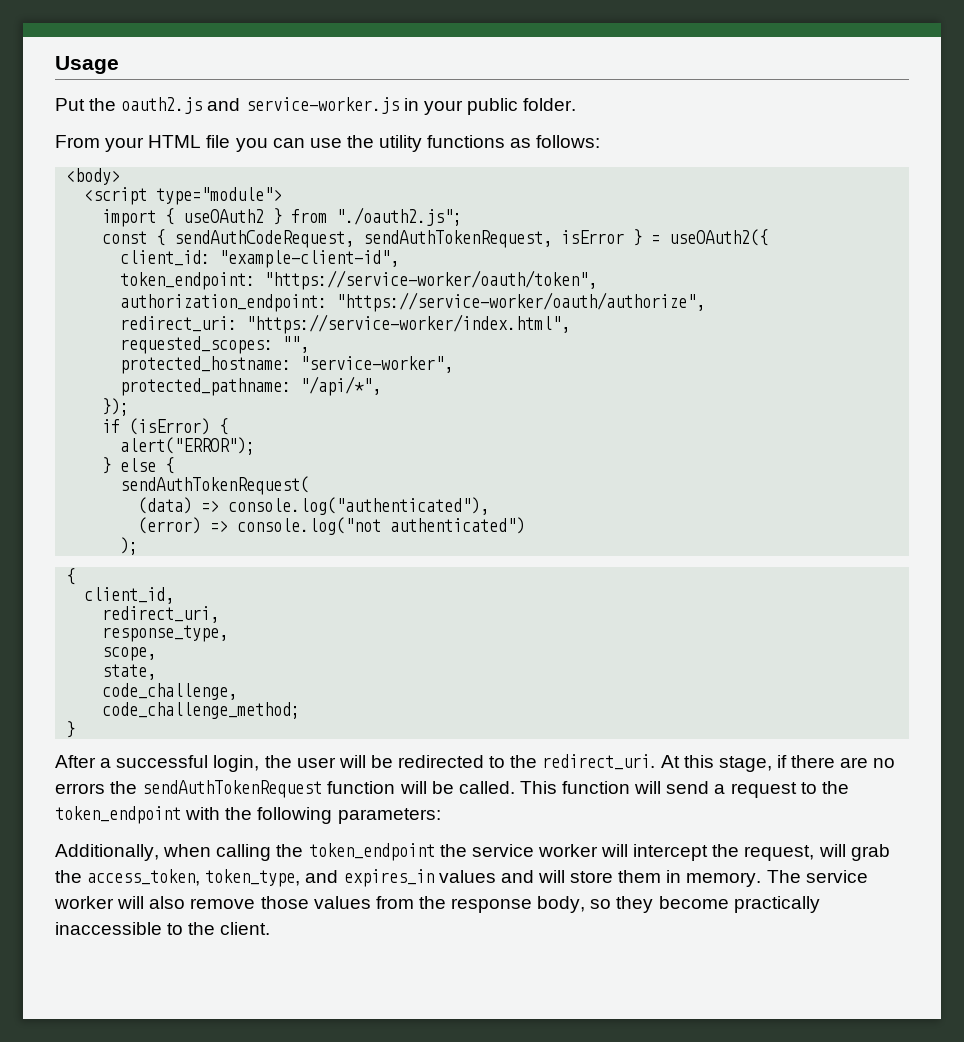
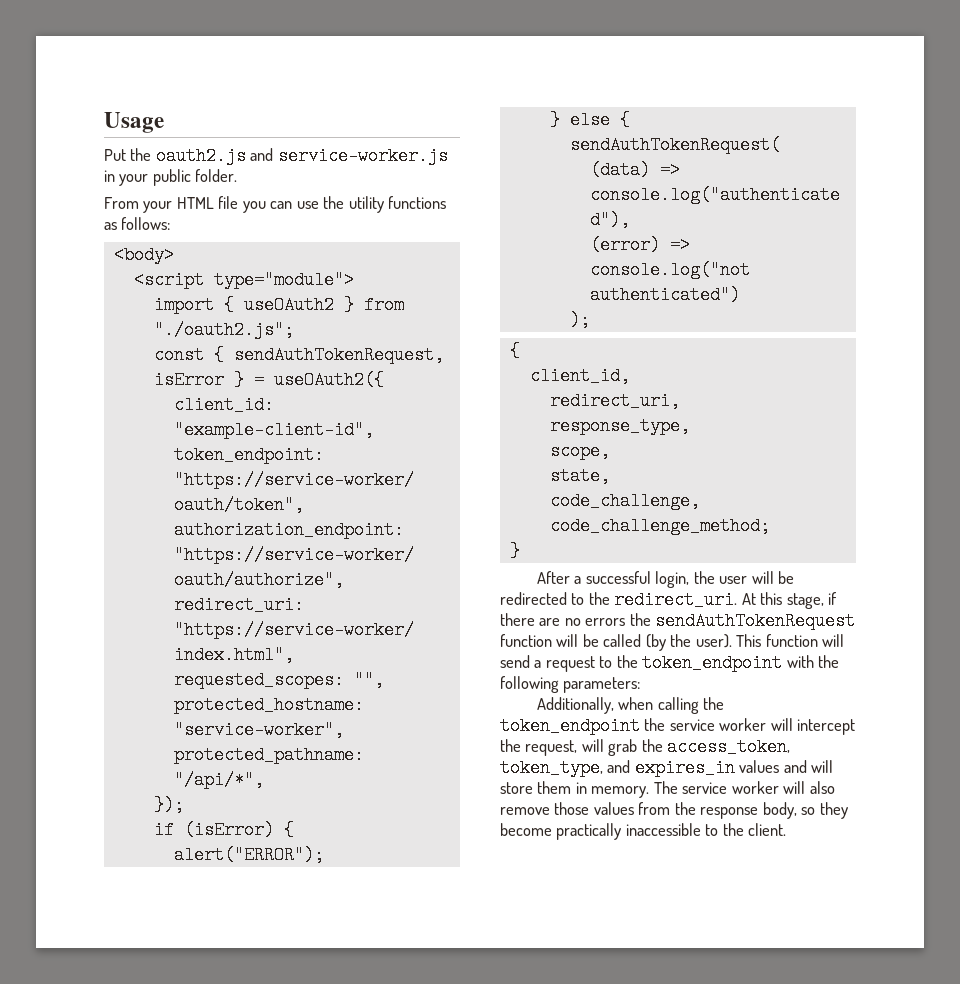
- const { sendAuthCodeRequest, sendAuthTokenRequest, isError } = useOAuth2({
+ const { sendAuthTokenRequest, isError } = useOAuth2({
- At this stage, if there are no errors the sendAuthTokenRequest function will be called.
+ At this stage, if there are no errors the sendAuthTokenRequest function will be called (by the user).

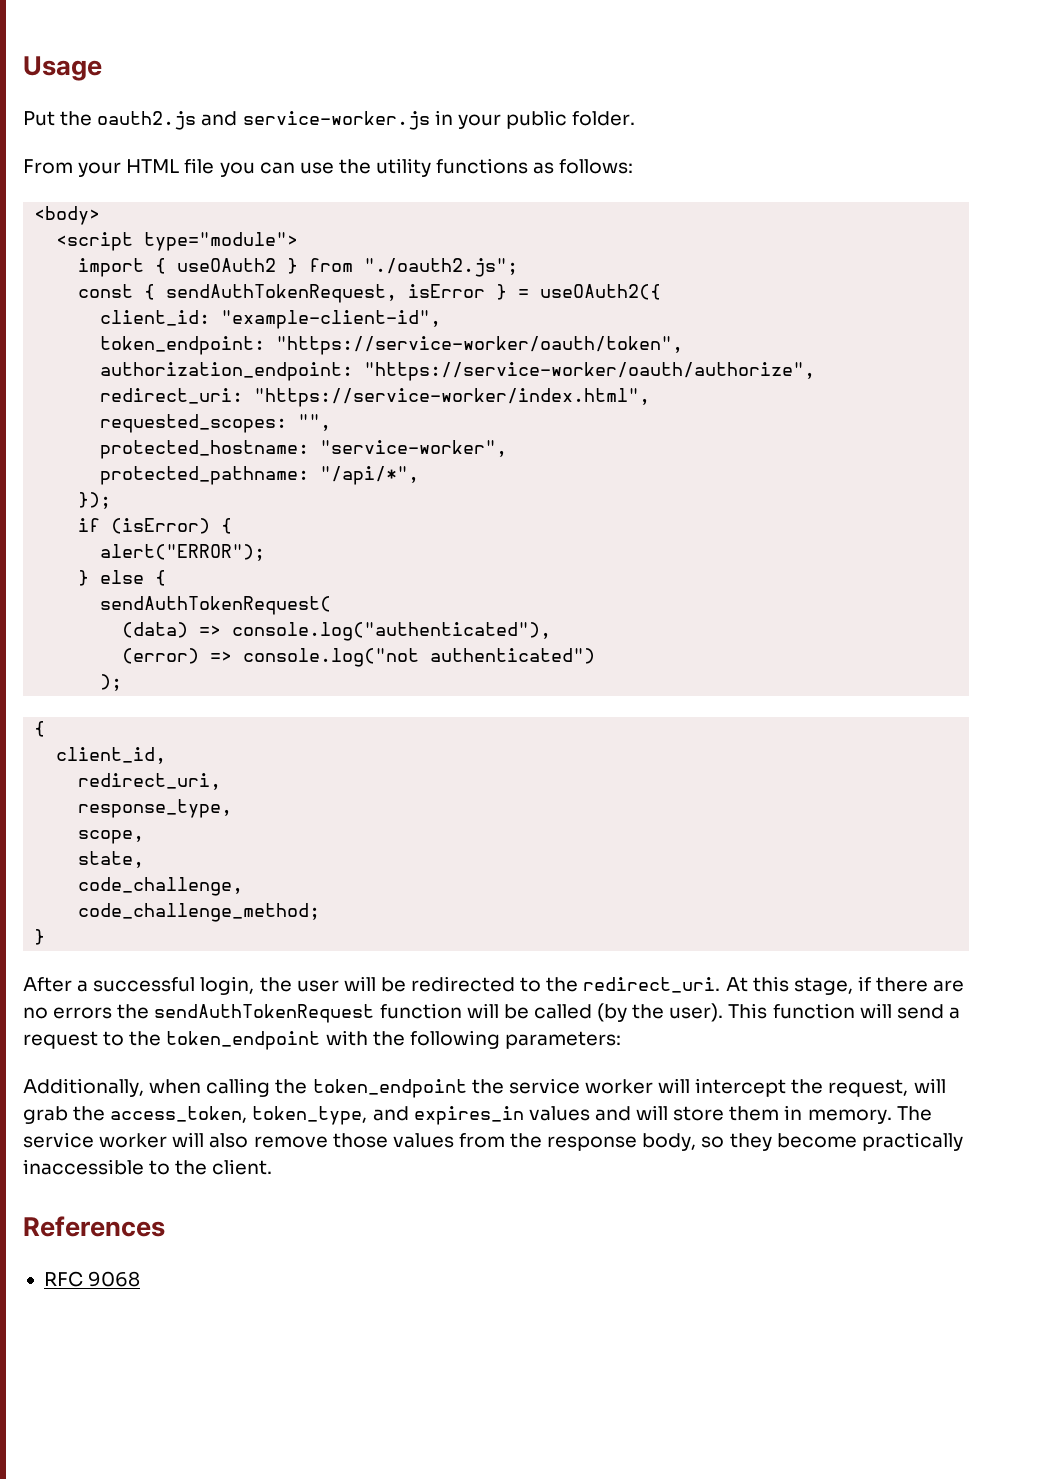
+ References
+ RFC 9068

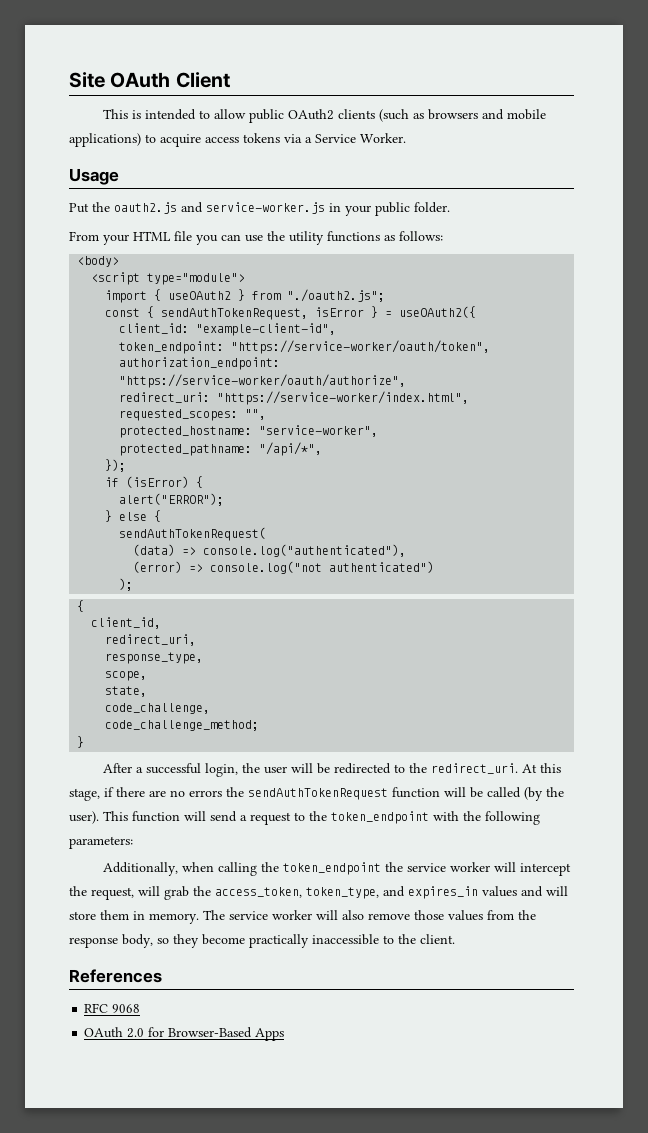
+ Site OAuth Client
+ This is intended to allow public OAuth2 clients (such as browsers and mobile applications) to acquire access tokens via a Service Worker.
+ OAuth 2.0 for Browser-Based Apps

